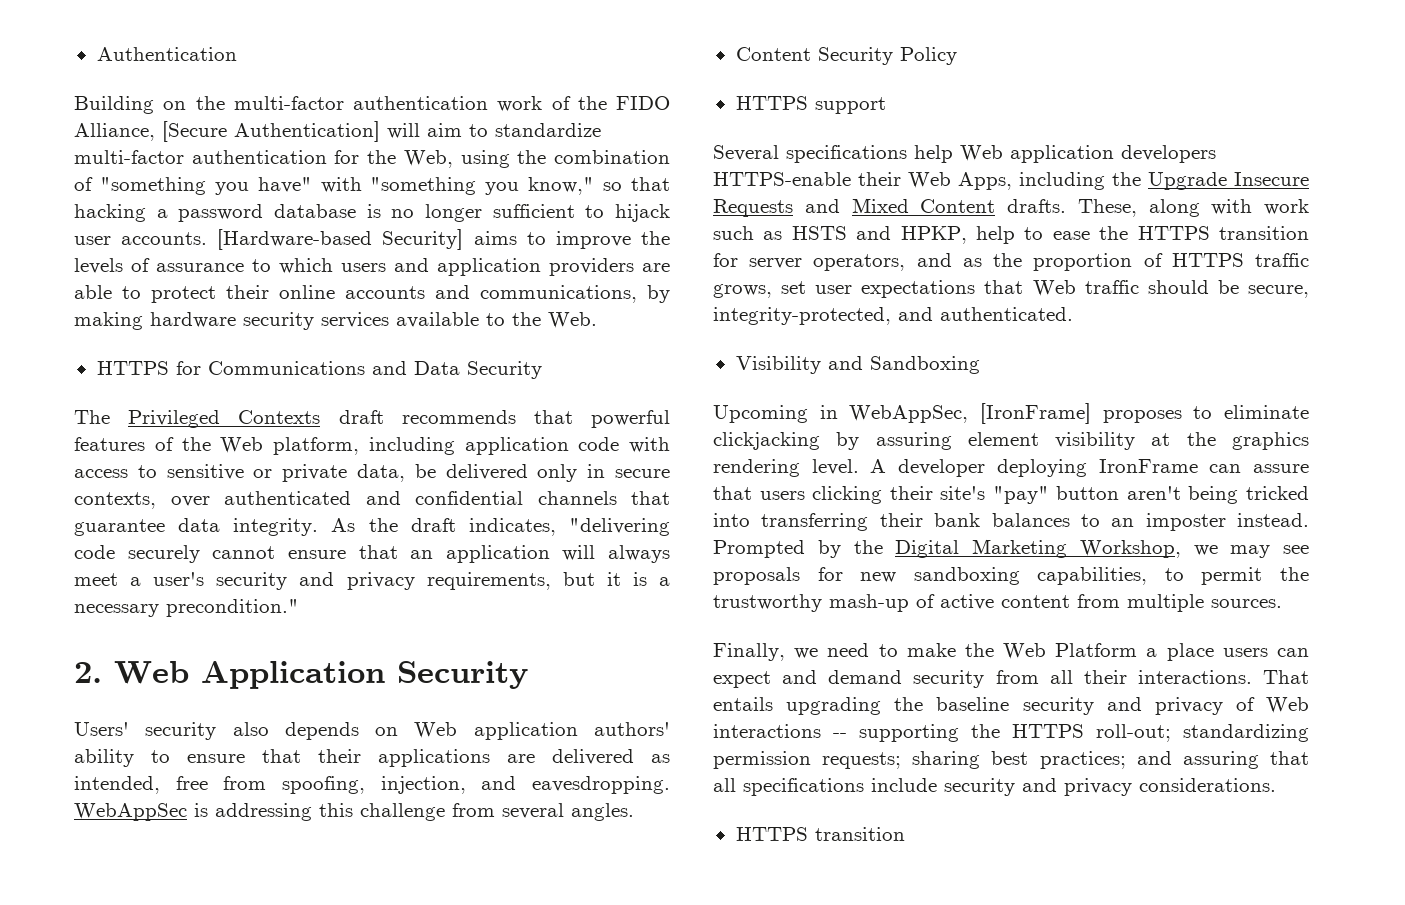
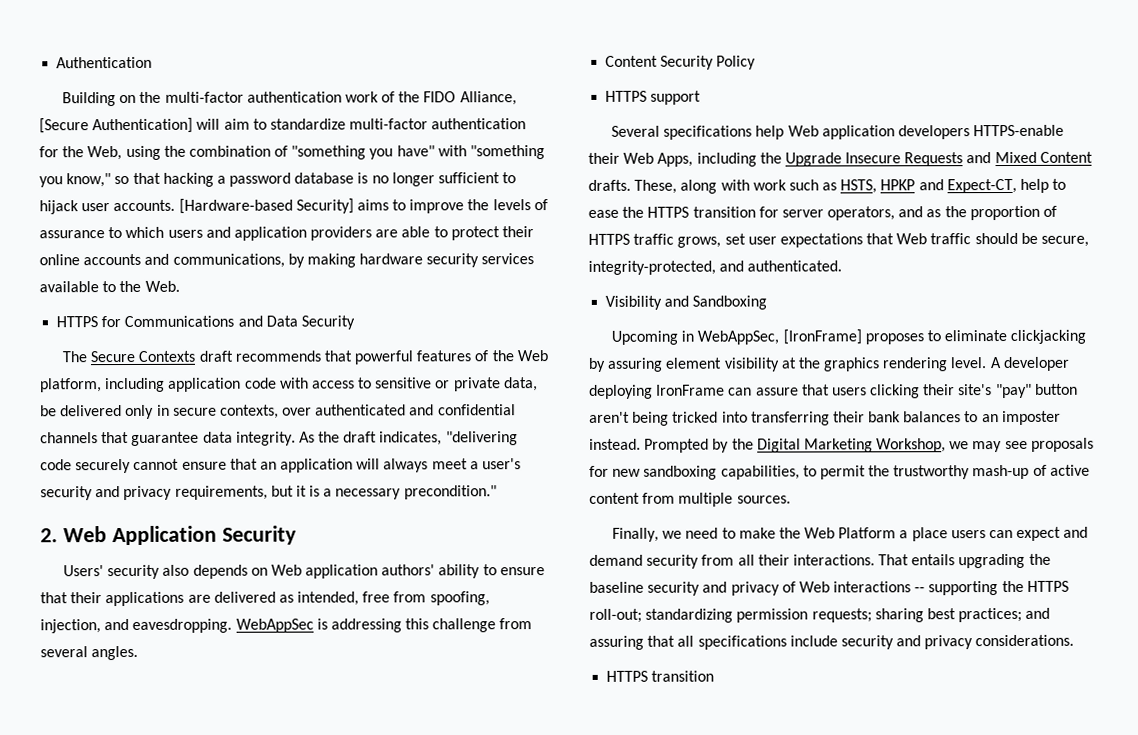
- The Privileged Contexts draft recommends that powerful features of the Web platform, including application code with access to sensitive or private data, be delivered only in secure contexts, over authenticated and confidential channels that guarantee data integrity.
+ The Secure Contexts draft recommends that powerful features of the Web platform, including application code with access to sensitive or private data, be delivered only in secure contexts, over authenticated and confidential channels that guarantee data integrity.
- These, along with work such as HSTS and HPKP, help to ease the HTTPS transition for server operators, and as the proportion of HTTPS traffic grows, set user expectations that Web traffic should be secure, integrity-protected, and authenticated.
+ These, along with work such as HSTS, HPKP and Expect-CT, help to ease the HTTPS transition for server operators, and as the proportion of HTTPS traffic grows, set user expectations that Web traffic should be secure, integrity-protected, and authenticated.

